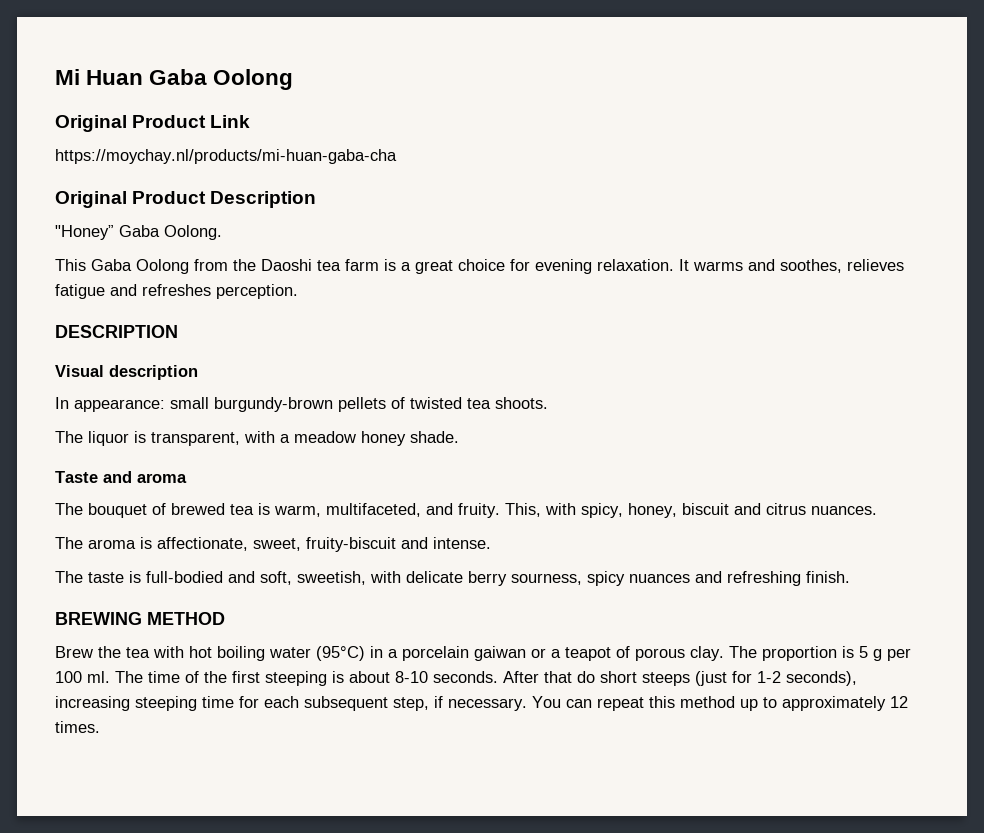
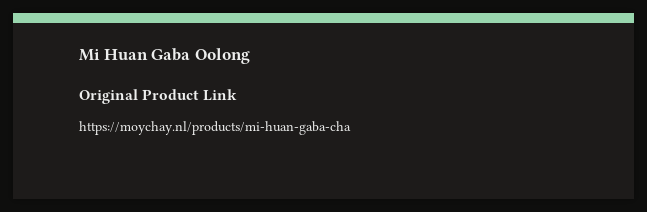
- Original Product Description
- "Honey” Gaba Oolong.
- This Gaba Oolong from the Daoshi tea farm is a great choice for evening relaxation. It warms and soothes, relieves fatigue and refreshes perception.
- DESCRIPTION
- Visual description
- In appearance: small burgundy-brown pellets of twisted tea shoots.
- The liquor is transparent, with a meadow honey shade.
- Taste and aroma
- The bouquet of brewed tea is warm, multifaceted, and fruity. This, with spicy, honey, biscuit and citrus nuances.
- The aroma is affectionate, sweet, fruity-biscuit and intense.
- The taste is full-bodied and soft, sweetish, with delicate berry sourness, spicy nuances and refreshing finish.
- BREWING METHOD
- Brew the tea with hot boiling water (95°C) in a porcelain gaiwan or a teapot of porous clay. The proportion is 5 g per 100 ml. The time of the first steeping is about 8-10 seconds. After that do short steeps (just for 1-2 seconds), increasing steeping time for each subsequent step, if necessary. You can repeat this method up to approximately 12 times.

